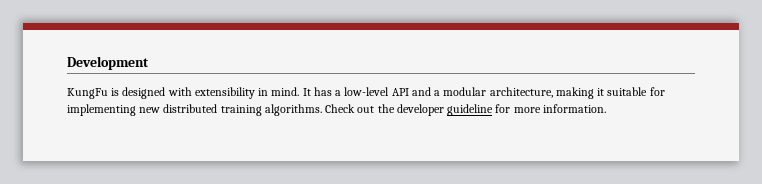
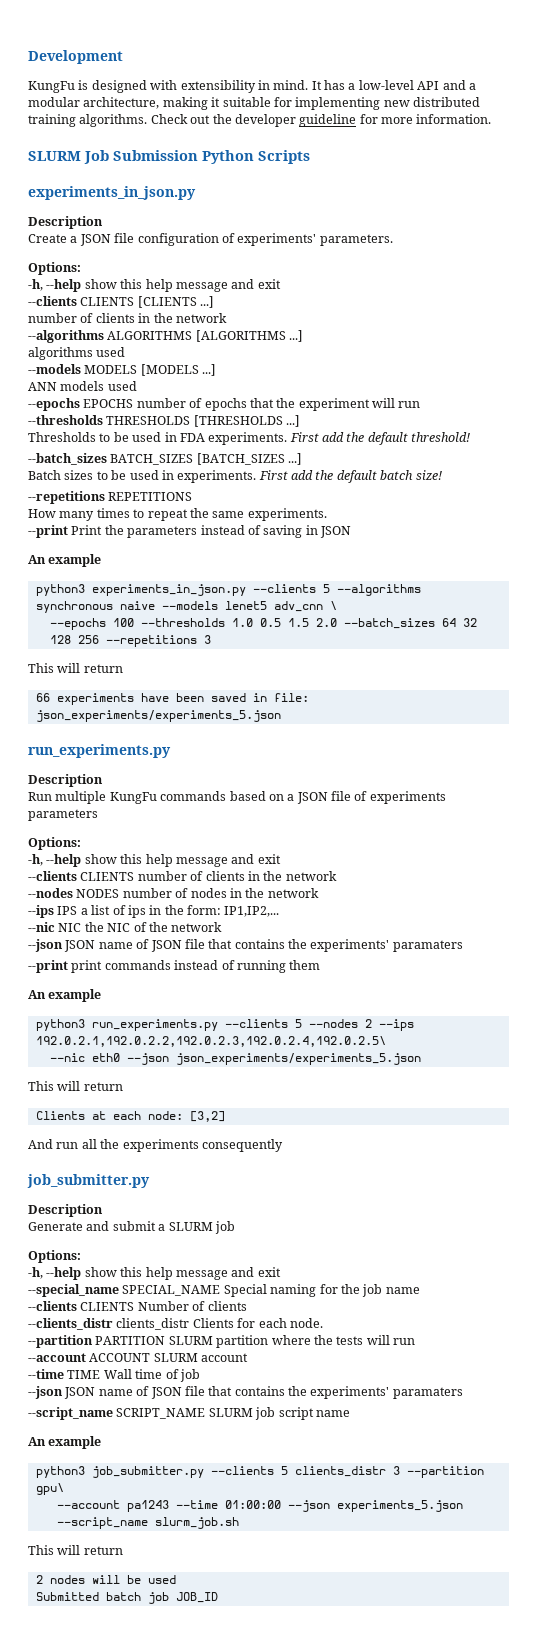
+ SLURM Job Submission Python Scripts
+ experiments_in_json.py
+ Description
+ Create a JSON file configuration of experiments' parameters.
+ Options:
+ -h, --help show this help message and exit
+ --clients CLIENTS [CLIENTS ...]
+ number of clients in the network
+ --algorithms ALGORITHMS [ALGORITHMS ...]
+ algorithms used
+ --models MODELS [MODELS ...]
+ ANN models used
+ --epochs EPOCHS number of epochs that the experiment will run
+ --thresholds THRESHOLDS [THRESHOLDS ...]
+ Thresholds to be used in FDA experiments. First add the default threshold!
+ --batch_sizes BATCH_SIZES [BATCH_SIZES ...]
+ Batch sizes to be used in experiments. First add the default batch size!
+ --repetitions REPETITIONS
+ How many times to repeat the same experiments.
+ --print Print the parameters instead of saving in JSON
+ An example
+ python3 experiments_in_json.py --clients 5 --algorithms synchronous naive --models lenet5 adv_cnn \
+ --epochs 100 --thresholds 1.0 0.5 1.5 2.0 --batch_sizes 64 32 128 256 --repetitions 3
+ This will return
+ 66 experiments have been saved in file: json_experiments/experiments_5.json
+ run_experiments.py
+ Description
+ Run multiple KungFu commands based on a JSON file of experiments parameters
+ Options:
+ -h, --help show this help message and exit
+ --clients CLIENTS number of clients in the network
+ --nodes NODES number of nodes in the network
+ --ips IPS a list of ips in the form: IP1,IP2,...
+ --nic NIC the NIC of the network
+ --json JSON name of JSON file that contains the experiments' paramaters
+ --print print commands instead of running them
+ An example
+ python3 run_experiments.py --clients 5 --nodes 2 --ips 192.0.2.1,192.0.2.2,192.0.2.3,192.0.2.4,192.0.2.5\
+ --nic eth0 --json json_experiments/experiments_5.json
+ This will return
+ Clients at each node: [3,2]
+ And run all the experiments consequently
+ job_submitter.py
+ Description
+ Generate and submit a SLURM job
+ Options:
+ -h, --help show this help message and exit
+ --special_name SPECIAL_NAME Special naming for the job name
+ --clients CLIENTS Number of clients
+ --clients_distr clients_distr Clients for each node.
+ --partition PARTITION SLURM partition where the tests will run
+ --account ACCOUNT SLURM account
+ --time TIME Wall time of job
+ --json JSON name of JSON file that contains the experiments' paramaters
+ --script_name SCRIPT_NAME SLURM job script name
+ An example
+ python3 job_submitter.py --clients 5 clients_distr 3 --partition gpu\
+ --account pa1243 --time 01:00:00 --json experiments_5.json --script_name slurm_job.sh
+ This will return
+ 2 nodes will be used
+ Submitted batch job JOB_ID

